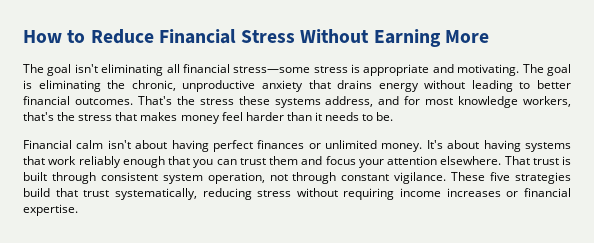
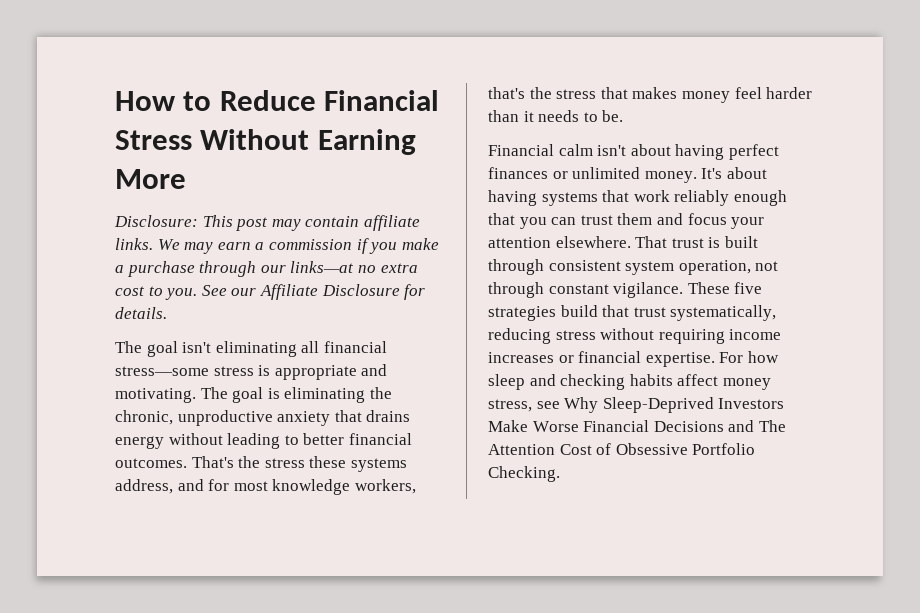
+ Disclosure: This post may contain affiliate links. We may earn a commission if you make a purchase through our links—at no extra cost to you. See our Affiliate Disclosure for details.
+ For how sleep and checking habits affect money stress, see Why Sleep-Deprived Investors Make Worse Financial Decisions and The Attention Cost of Obsessive Portfolio Checking.

